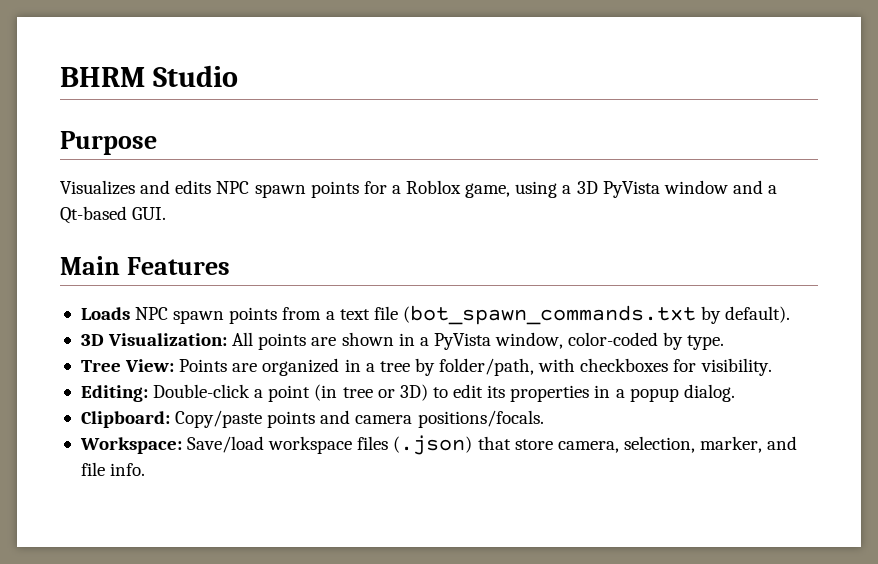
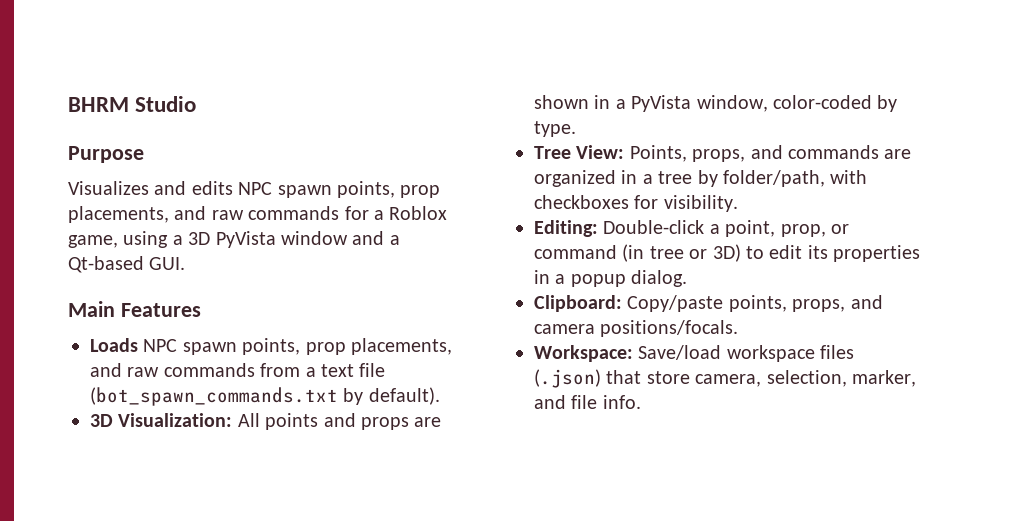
- Visualizes and edits NPC spawn points for a Roblox game, using a 3D PyVista window and a Qt-based GUI.
+ Visualizes and edits NPC spawn points, prop placements, and raw commands for a Roblox game, using a 3D PyVista window and a Qt-based GUI.
- Loads NPC spawn points from a text file (bot_spawn_commands.txt by default).
+ Loads NPC spawn points, prop placements, and raw commands from a text file (bot_spawn_commands.txt by default).
- 3D Visualization: All points are shown in a PyVista window, color-coded by type.
+ 3D Visualization: All points and props are shown in a PyVista window, color-coded by type.
- Tree View: Points are organized in a tree by folder/path, with checkboxes for visibility.
+ Tree View: Points, props, and commands are organized in a tree by folder/path, with checkboxes for visibility.
- Editing: Double-click a point (in tree or 3D) to edit its properties in a popup dialog.
+ Editing: Double-click a point, prop, or command (in tree or 3D) to edit its properties in a popup dialog.
- Clipboard: Copy/paste points and camera positions/focals.
+ Clipboard: Copy/paste points, props, and camera positions/focals.

